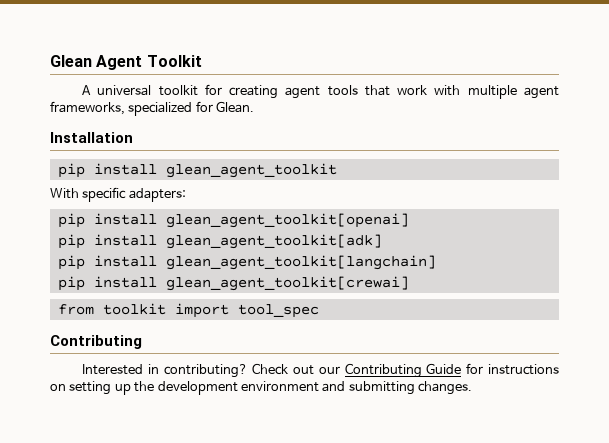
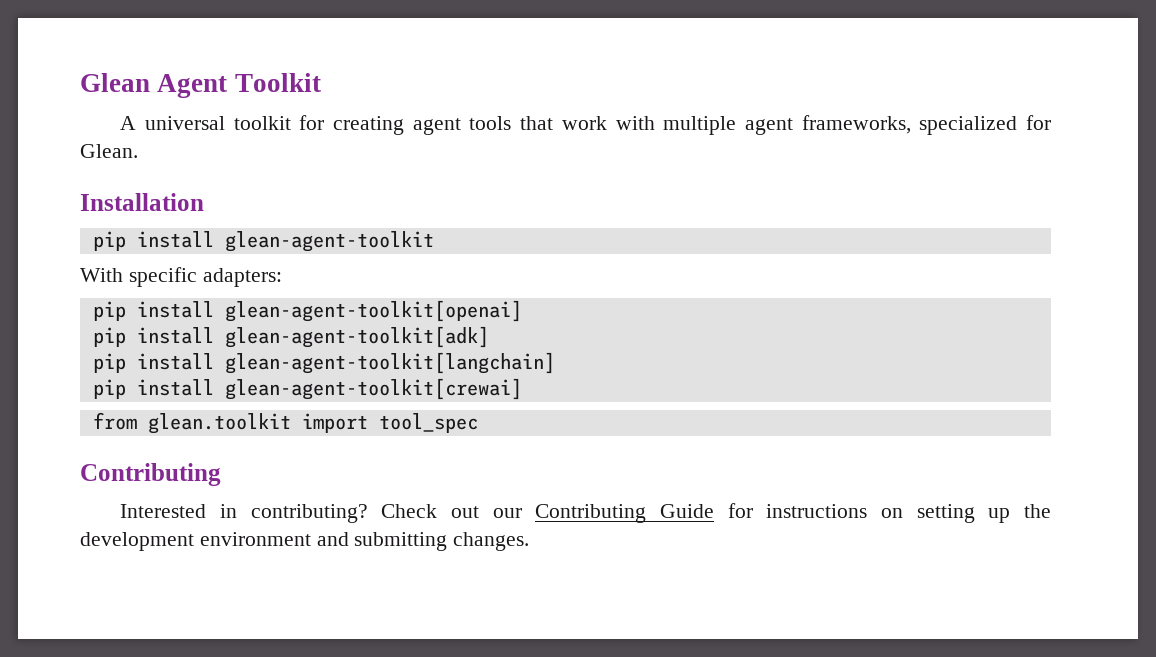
- pip install glean_agent_toolkit
+ pip install glean-agent-toolkit
- pip install glean_agent_toolkit[openai]
- pip install glean_agent_toolkit[adk]
- pip install glean_agent_toolkit[langchain]
- pip install glean_agent_toolkit[crewai]
+ pip install glean-agent-toolkit[openai]
+ pip install glean-agent-toolkit[adk]
+ pip install glean-agent-toolkit[langchain]
+ pip install glean-agent-toolkit[crewai]
- from toolkit import tool_spec
+ from glean.toolkit import tool_spec

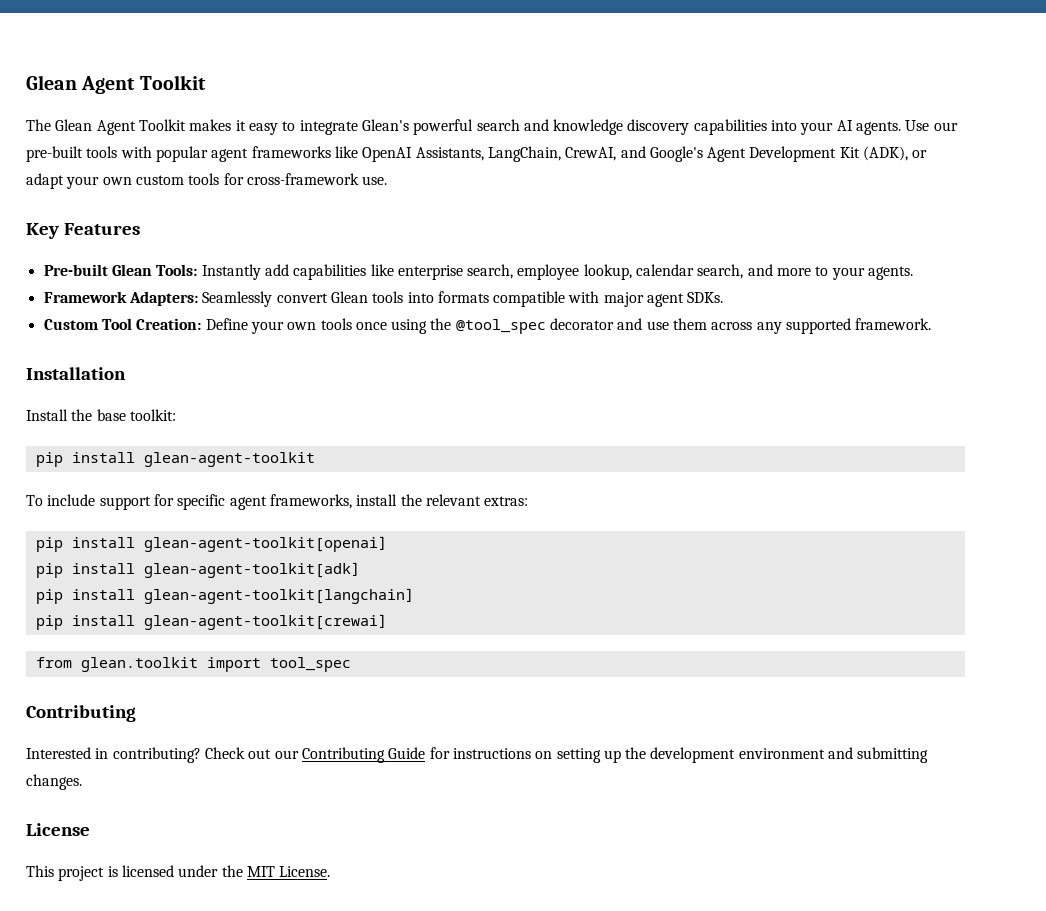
- A universal toolkit for creating agent tools that work with multiple agent frameworks, specialized for Glean.
+ The Glean Agent Toolkit makes it easy to integrate Glean's powerful search and knowledge discovery capabilities into your AI agents. Use our pre-built tools with popular agent frameworks like OpenAI Assistants, LangChain, CrewAI, and Google's Agent Development Kit (ADK), or adapt your own custom tools for cross-framework use.
+ Key Features
+ Pre-built Glean Tools: Instantly add capabilities like enterprise search, employee lookup, calendar search, and more to your agents.
+ Framework Adapters: Seamlessly convert Glean tools into formats compatible with major agent SDKs.
+ Custom Tool Creation: Define your own tools once using the @tool_spec decorator and use them across any supported framework.
  Installation
+ Install the base toolkit:
  pip install glean-agent-toolkit
- With specific adapters:
+ To include support for specific agent frameworks, install the relevant extras:
+ License
+ This project is licensed under the MIT License.

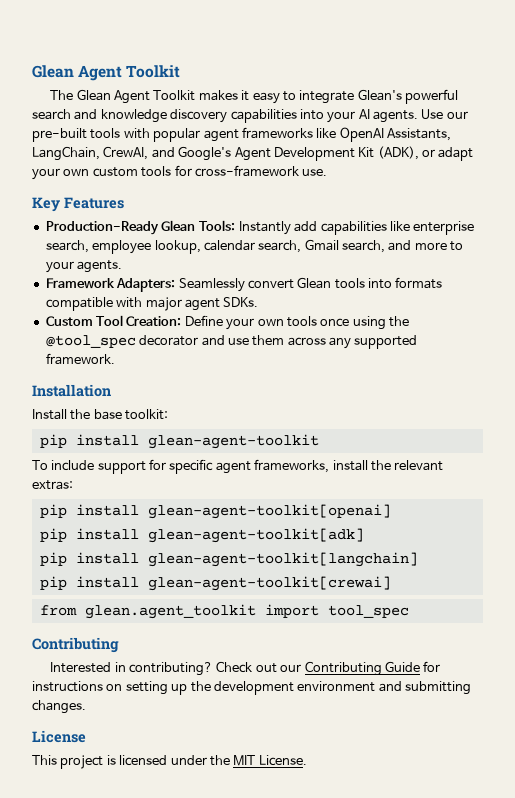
- Pre-built Glean Tools: Instantly add capabilities like enterprise search, employee lookup, calendar search, and more to your agents.
+ Production-Ready Glean Tools: Instantly add capabilities like enterprise search, employee lookup, calendar search, Gmail search, and more to your agents.
- from glean.toolkit import tool_spec
+ from glean.agent_toolkit import tool_spec

